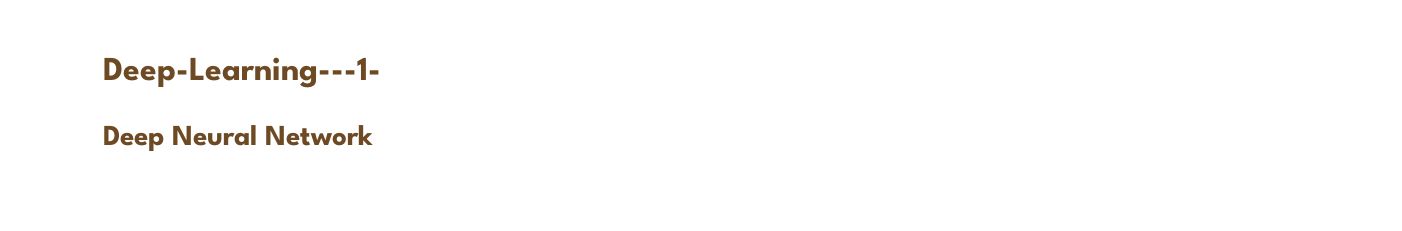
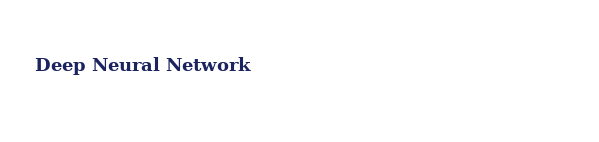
- Deep-Learning---1-

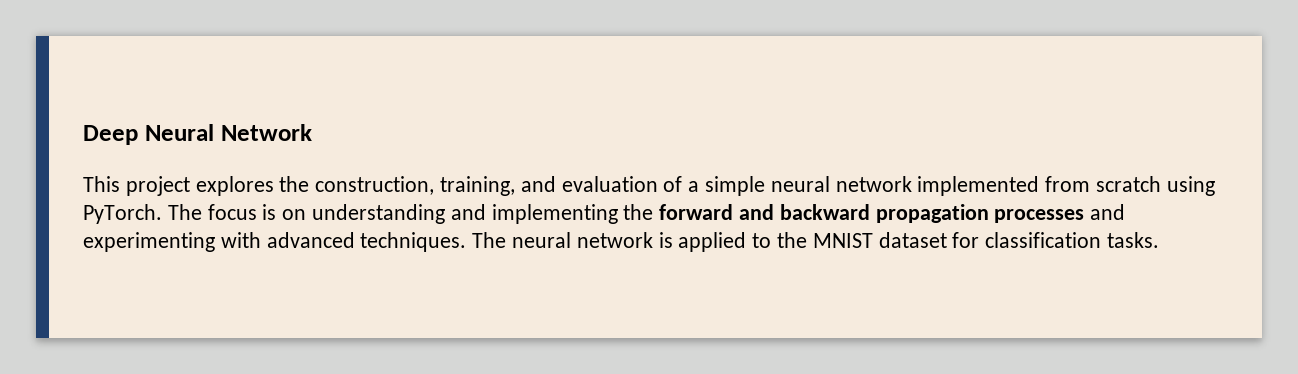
+ This project explores the construction, training, and evaluation of a simple neural network implemented from scratch using PyTorch. The focus is on understanding and implementing the forward and backward propagation processes and experimenting with advanced techniques. The neural network is applied to the MNIST dataset for classification tasks.

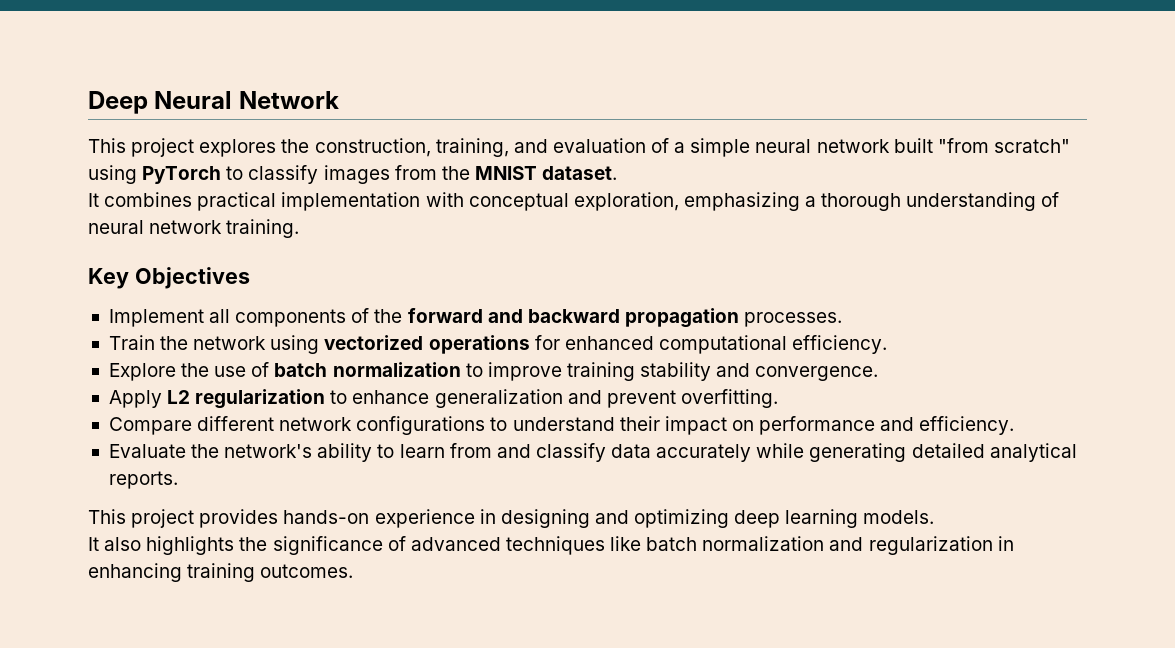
- This project explores the construction, training, and evaluation of a simple neural network implemented from scratch using PyTorch. The focus is on understanding and implementing the forward and backward propagation processes and experimenting with advanced techniques. The neural network is applied to the MNIST dataset for classification tasks.
+ This project explores the construction, training, and evaluation of a simple neural network built "from scratch" using PyTorch to classify images from the MNIST dataset.
+ It combines practical implementation with conceptual exploration, emphasizing a thorough understanding of neural network training.
+ Key Objectives
+ Implement all components of the forward and backward propagation processes.
+ Train the network using vectorized operations for enhanced computational efficiency.
+ Explore the use of batch normalization to improve training stability and convergence.
+ Apply L2 regularization to enhance generalization and prevent overfitting.
+ Compare different network configurations to understand their impact on performance and efficiency.
+ Evaluate the network's ability to learn from and classify data accurately while generating detailed analytical reports.
+ This project provides hands-on experience in designing and optimizing deep learning models.
+ It also highlights the significance of advanced techniques like batch normalization and regularization in enhancing training outcomes.

